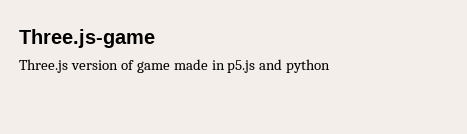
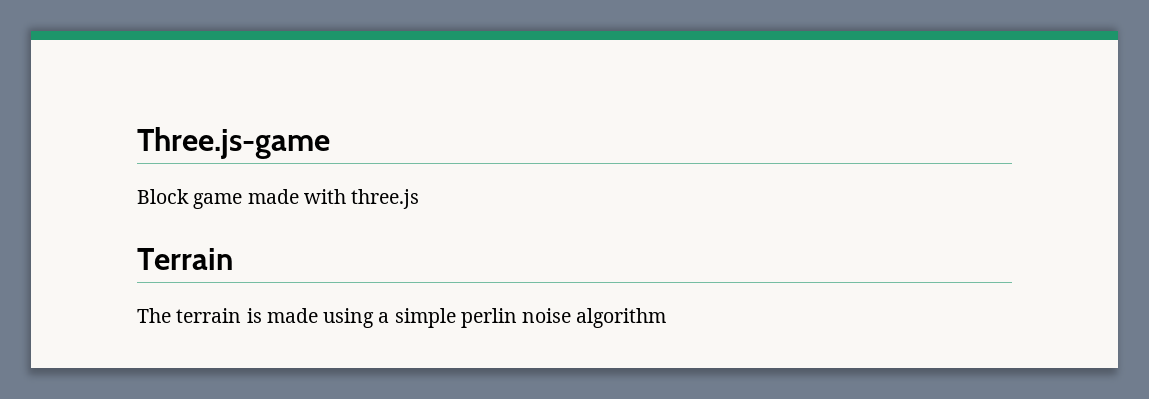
- Three.js version of game made in p5.js and python
+ Block game made with three.js
+ Terrain
+ The terrain is made using a simple perlin noise algorithm

